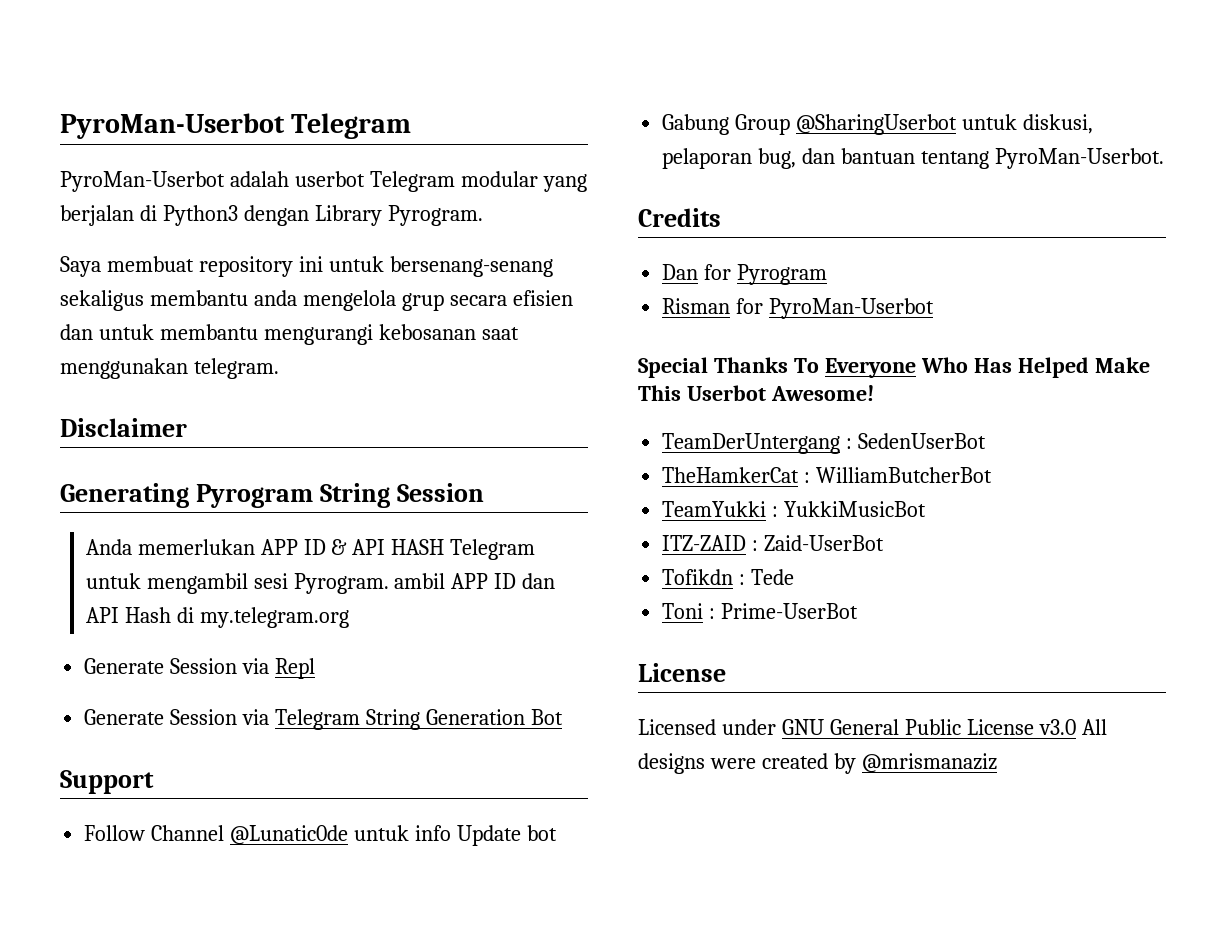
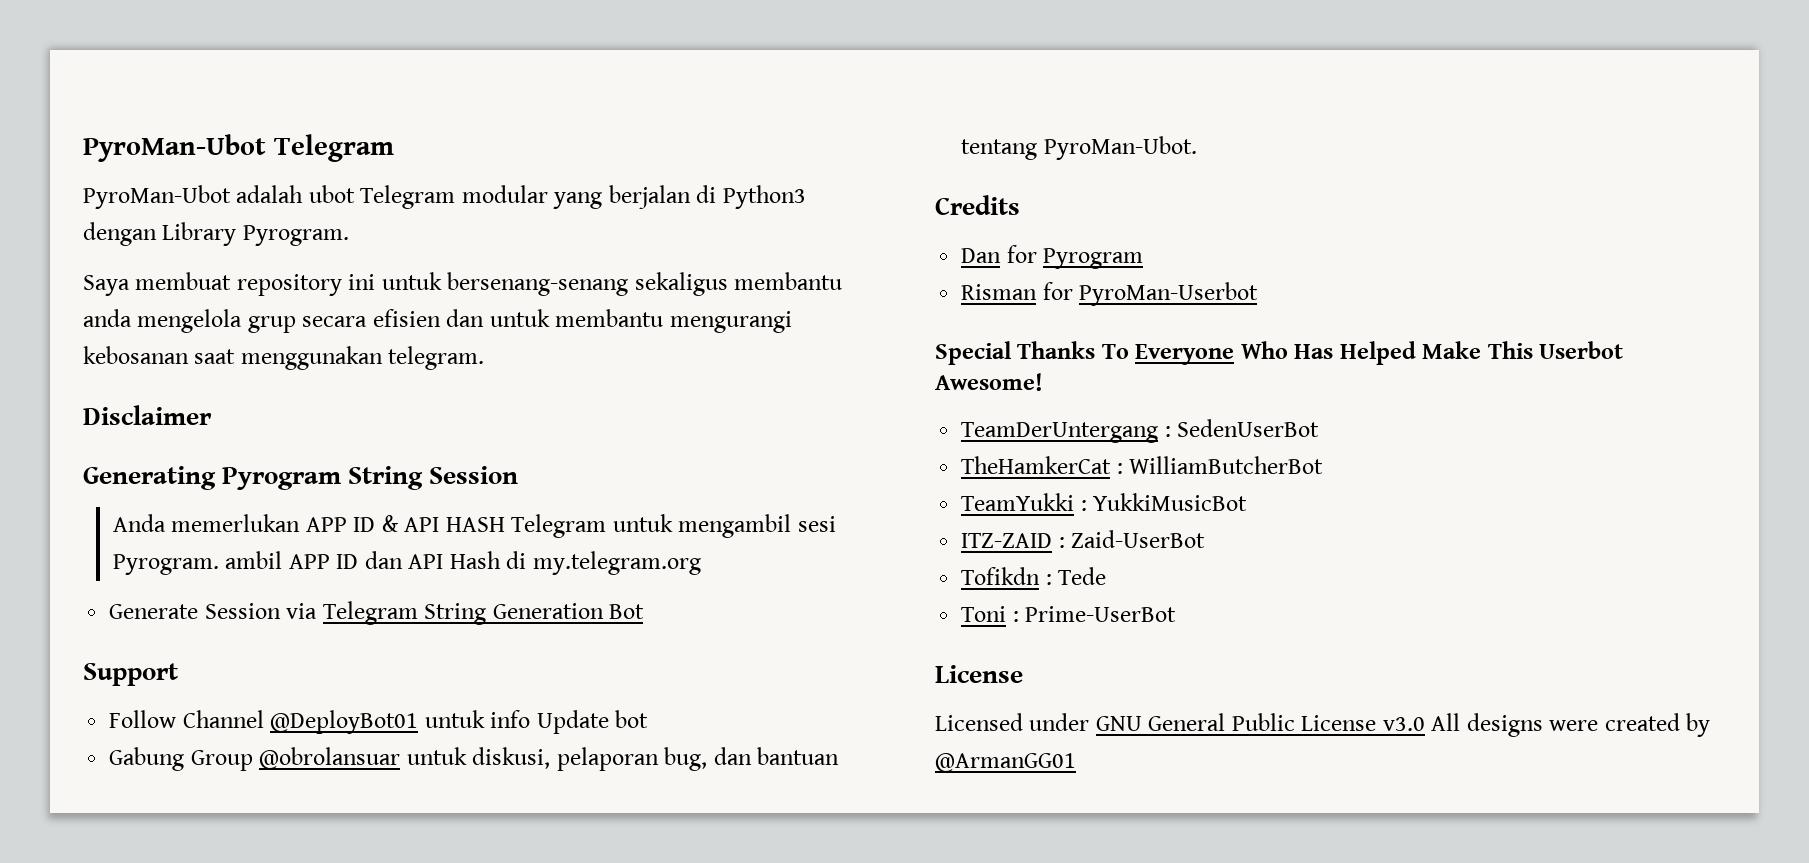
- PyroMan-Userbot Telegram
+ PyroMan-Ubot Telegram
- PyroMan-Userbot adalah userbot Telegram modular yang berjalan di Python3 dengan Library Pyrogram.
+ PyroMan-Ubot adalah ubot Telegram modular yang berjalan di Python3 dengan Library Pyrogram.
- Generate Session via Repl
- Follow Channel @Lunatic0de untuk info Update bot
+ Follow Channel @DeployBot01 untuk info Update bot
- Gabung Group @SharingUserbot untuk diskusi, pelaporan bug, dan bantuan tentang PyroMan-Userbot.
+ Gabung Group @obrolansuar untuk diskusi, pelaporan bug, dan bantuan tentang PyroMan-Ubot.
- Licensed under GNU General Public License v3.0 All designs were created by @mrismanaziz
+ Licensed under GNU General Public License v3.0 All designs were created by @ArmanGG01

